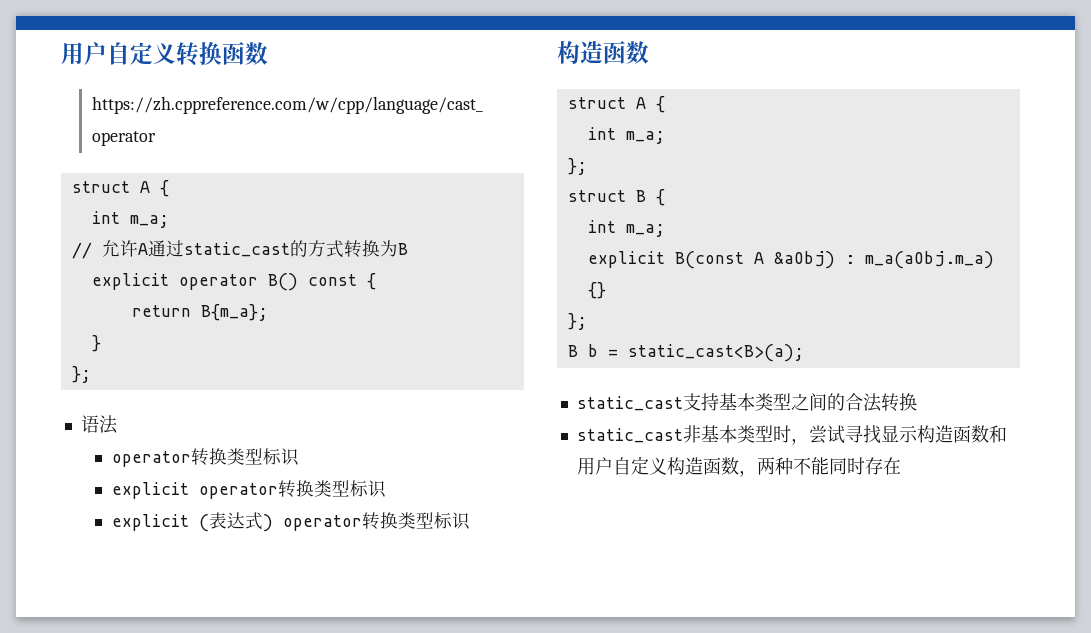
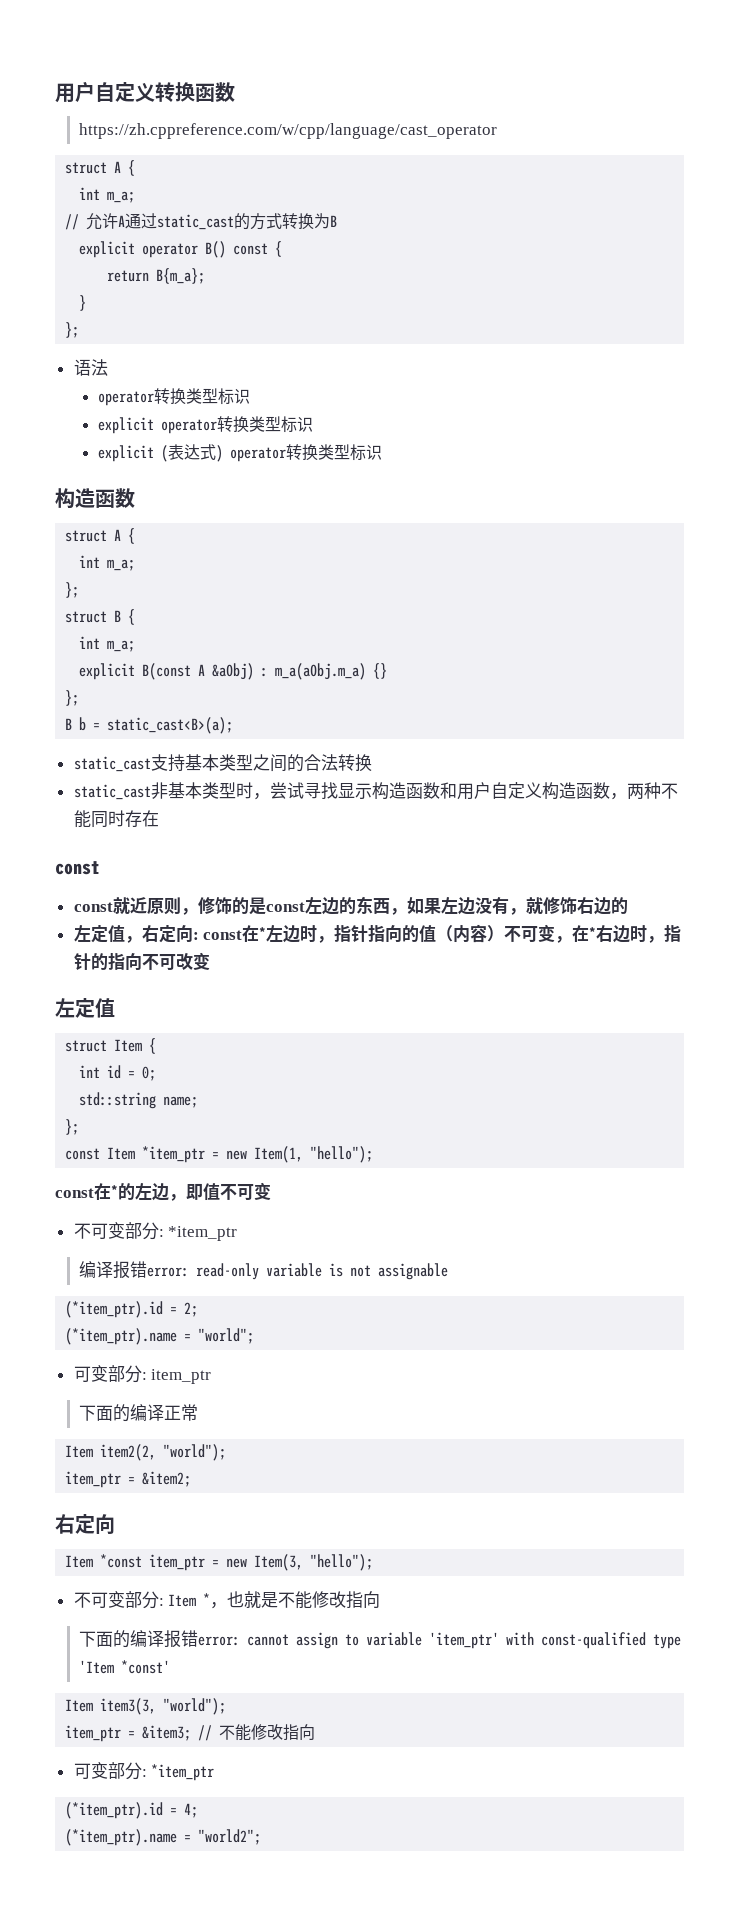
  static_cast非基本类型时，尝试寻找显示构造函数和用户自定义构造函数，两种不能同时存在
+ const
+ const就近原则，修饰的是const左边的东西，如果左边没有，就修饰右边的
+ 左定值，右定向: const在*左边时，指针指向的值（内容）不可变，在*右边时，指针的指向不可改变
+ 左定值
+ struct Item {
+ int id = 0;
+ std::string name;
+ };
+ const Item *item_ptr = new Item(1, "hello");
+ const在*的左边，即值不可变
+ 不可变部分: *item_ptr
+ 编译报错error: read-only variable is not assignable
+ (*item_ptr).id = 2;
+ (*item_ptr).name = "world";
+ 可变部分: item_ptr
+ 下面的编译正常
+ Item item2(2, "world");
+ item_ptr = &item2;
+ 右定向
+ Item *const item_ptr = new Item(3, "hello");
+ 不可变部分: Item *，也就是不能修改指向
+ 下面的编译报错error: cannot assign to variable 'item_ptr' with const-qualified type 'Item *const'
+ Item item3(3, "world");
+ item_ptr = &item3; // 不能修改指向
+ 可变部分: *item_ptr
+ (*item_ptr).id = 4;
+ (*item_ptr).name = "world2";

